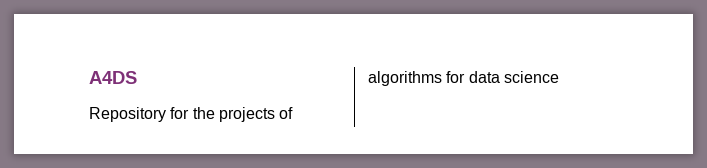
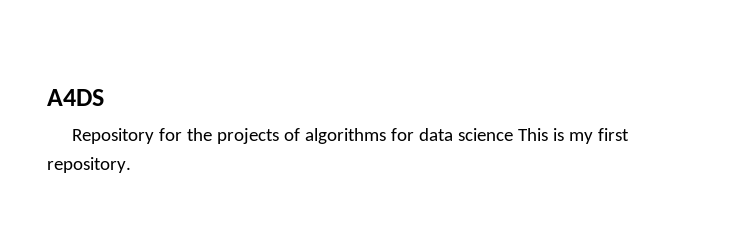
- Repository for the projects of algorithms for data science
+ Repository for the projects of algorithms for data science This is my first repository.

